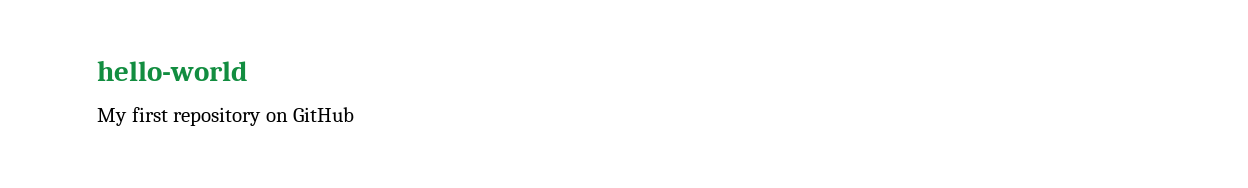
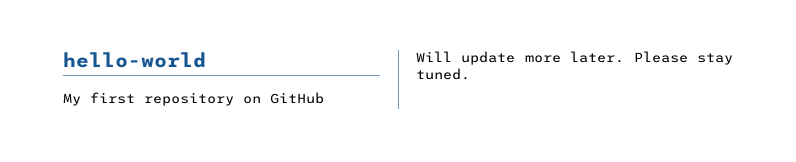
+ Will update more later. Please stay tuned.

